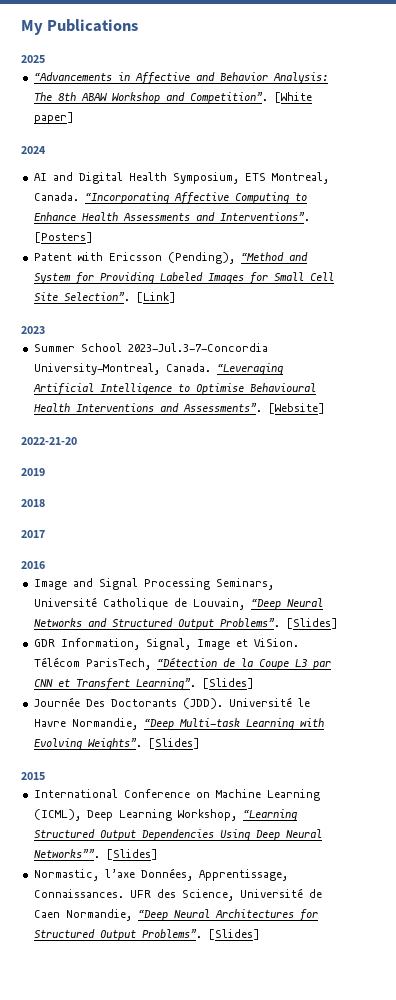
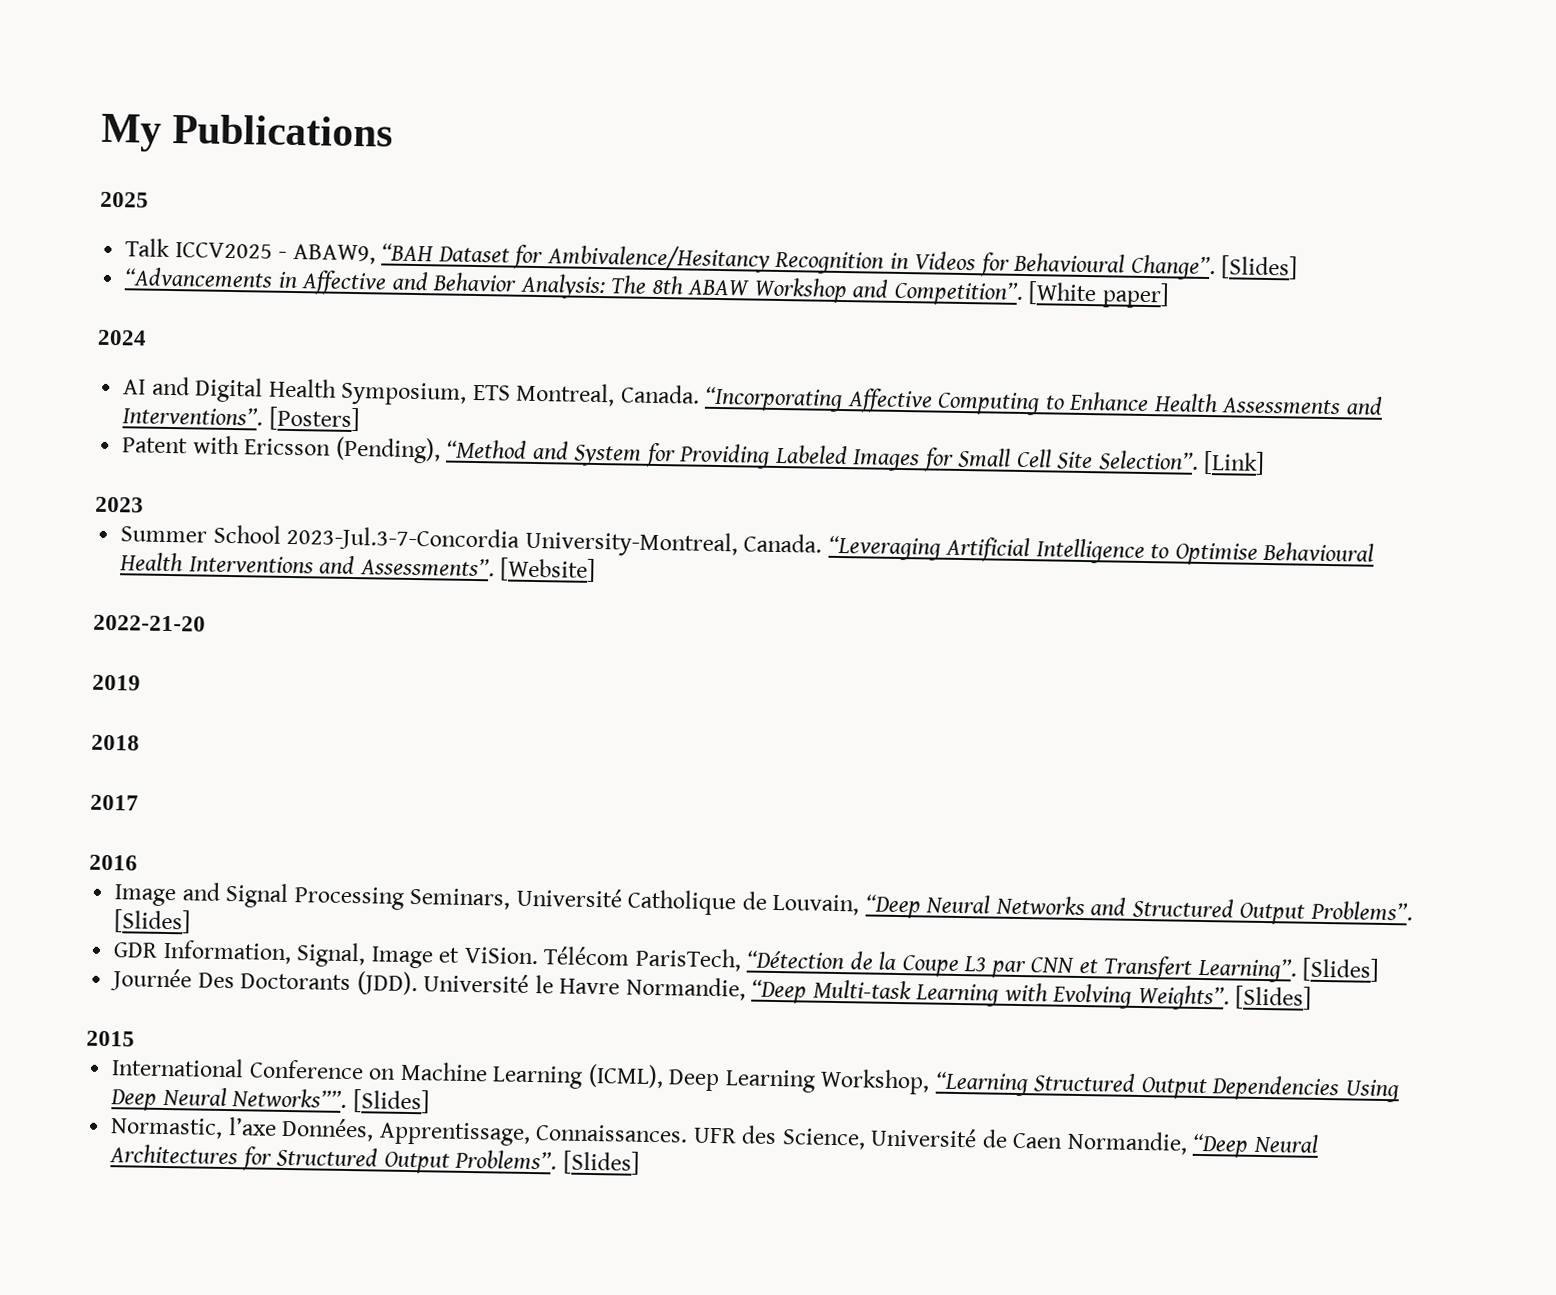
+ Talk ICCV2025 - ABAW9, “BAH Dataset for Ambivalence/Hesitancy Recognition in Videos for Behavioural Change”. [Slides]

